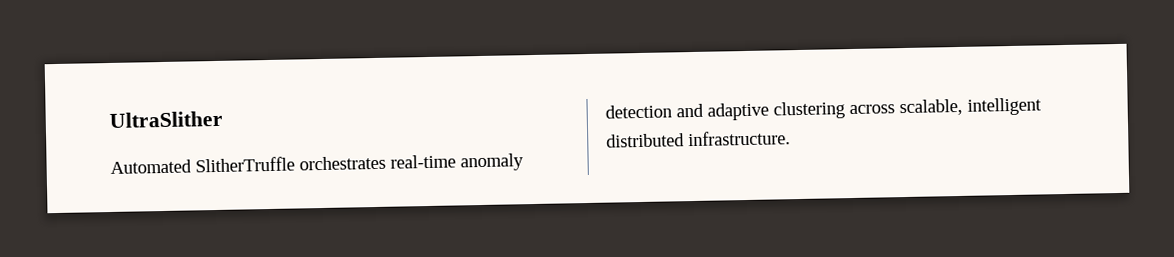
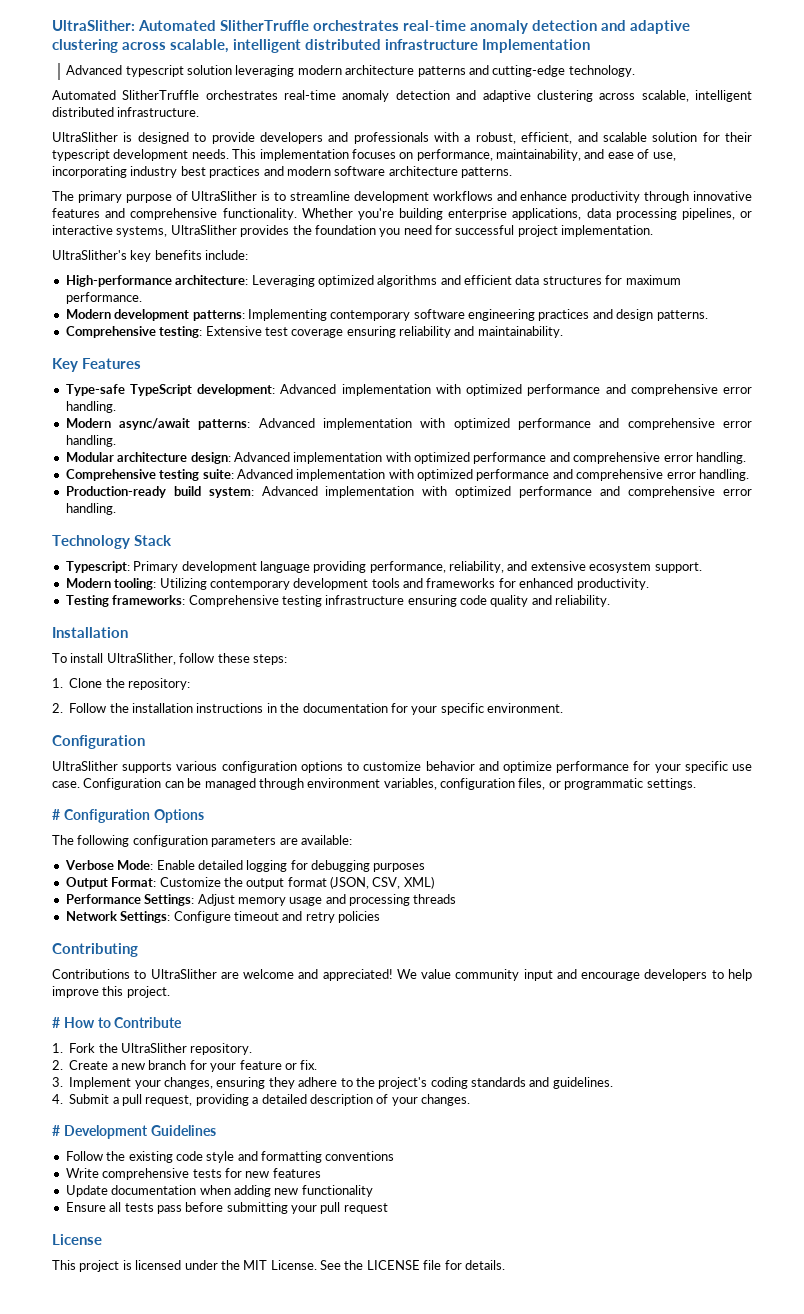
- UltraSlither
+ UltraSlither: Automated SlitherTruffle orchestrates real-time anomaly detection and adaptive clustering across scalable, intelligent distributed infrastructure Implementation
+ Advanced typescript solution leveraging modern architecture patterns and cutting-edge technology.
+ UltraSlither is designed to provide developers and professionals with a robust, efficient, and scalable solution for their typescript development needs. This implementation focuses on performance, maintainability, and ease of use, incorporating industry best practices and modern software architecture patterns.
+ The primary purpose of UltraSlither is to streamline development workflows and enhance productivity through innovative features and comprehensive functionality. Whether you're building enterprise applications, data processing pipelines, or interactive systems, UltraSlither provides the foundation you need for successful project implementation.
+ UltraSlither's key benefits include:
+ High-performance architecture: Leveraging optimized algorithms and efficient data structures for maximum performance.
+ Modern development patterns: Implementing contemporary software engineering practices and design patterns.
+ Comprehensive testing: Extensive test coverage ensuring reliability and maintainability.
+ Key Features
+ Type-safe TypeScript development: Advanced implementation with optimized performance and comprehensive error handling.
+ Modern async/await patterns: Advanced implementation with optimized performance and comprehensive error handling.
+ Modular architecture design: Advanced implementation with optimized performance and comprehensive error handling.
+ Comprehensive testing suite: Advanced implementation with optimized performance and comprehensive error handling.
+ Production-ready build system: Advanced implementation with optimized performance and comprehensive error handling.
+ Technology Stack
+ Typescript: Primary development language providing performance, reliability, and extensive ecosystem support.
+ Modern tooling: Utilizing contemporary development tools and frameworks for enhanced productivity.
+ Testing frameworks: Comprehensive testing infrastructure ensuring code quality and reliability.
+ Installation
+ To install UltraSlither, follow these steps:
+ 1. Clone the repository:
+ 2. Follow the installation instructions in the documentation for your specific environment.
+ Configuration
+ UltraSlither supports various configuration options to customize behavior and optimize performance for your specific use case. Configuration can be managed through environment variables, configuration files, or programmatic settings.
+ # Configuration Options
+ The following configuration parameters are available:
+ Verbose Mode: Enable detailed logging for debugging purposes
+ Output Format: Customize the output format (JSON, CSV, XML)
+ Performance Settings: Adjust memory usage and processing threads
+ Network Settings: Configure timeout and retry policies
+ Contributing
+ Contributions to UltraSlither are welcome and appreciated! We value community input and encourage developers to help improve this project.
+ # How to Contribute
+ 1. Fork the UltraSlither repository.
+ 2. Create a new branch for your feature or fix.
+ 3. Implement your changes, ensuring they adhere to the project's coding standards and guidelines.
+ 4. Submit a pull request, providing a detailed description of your changes.
+ # Development Guidelines
+ Follow the existing code style and formatting conventions
+ Write comprehensive tests for new features
+ Update documentation when adding new functionality
+ Ensure all tests pass before submitting your pull request
+ License
+ This project is licensed under the MIT License. See the LICENSE file for details.

